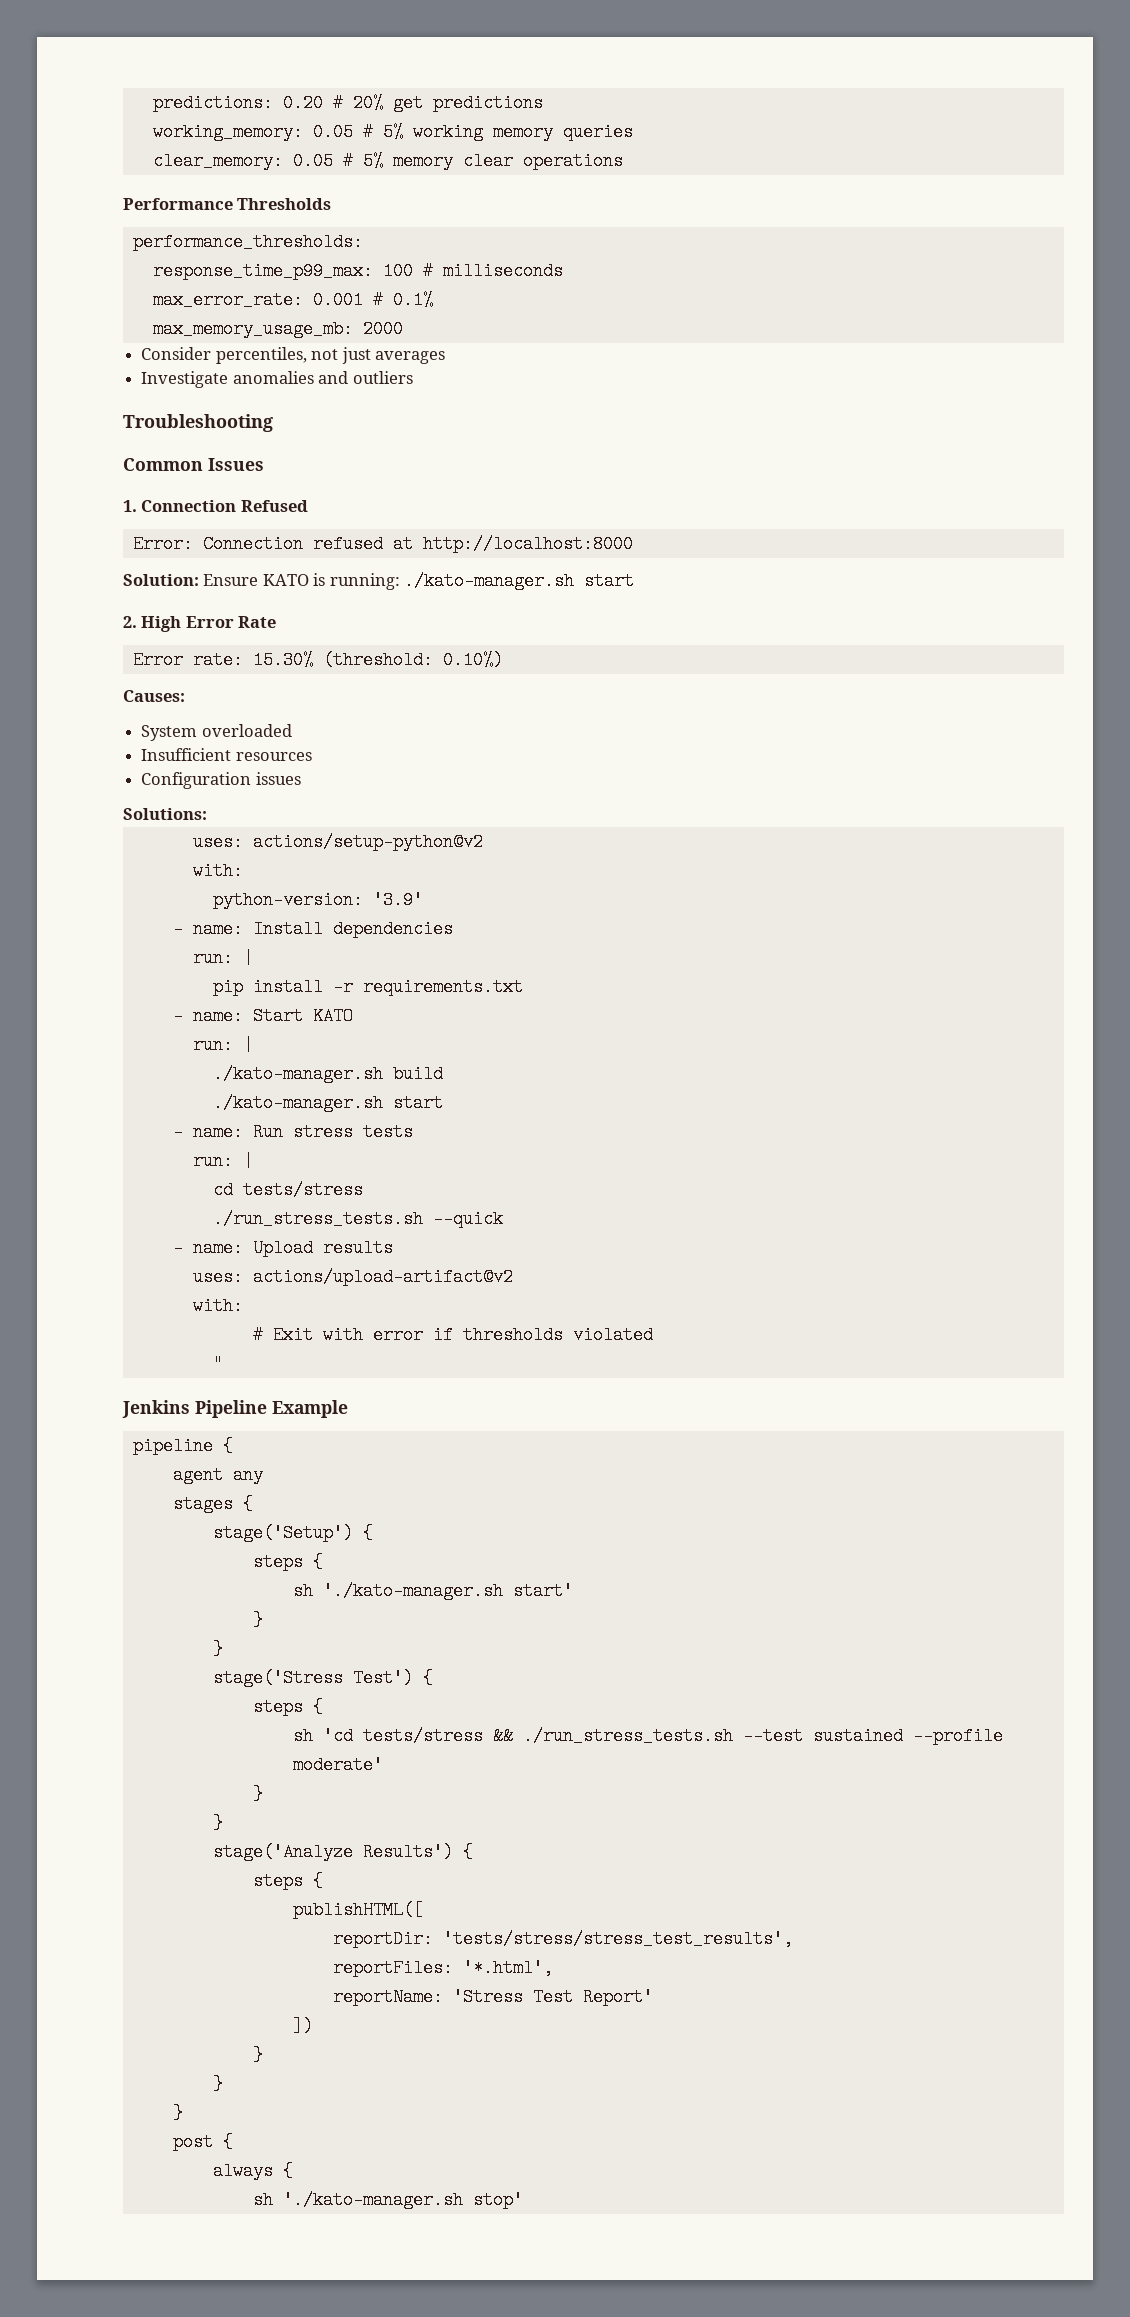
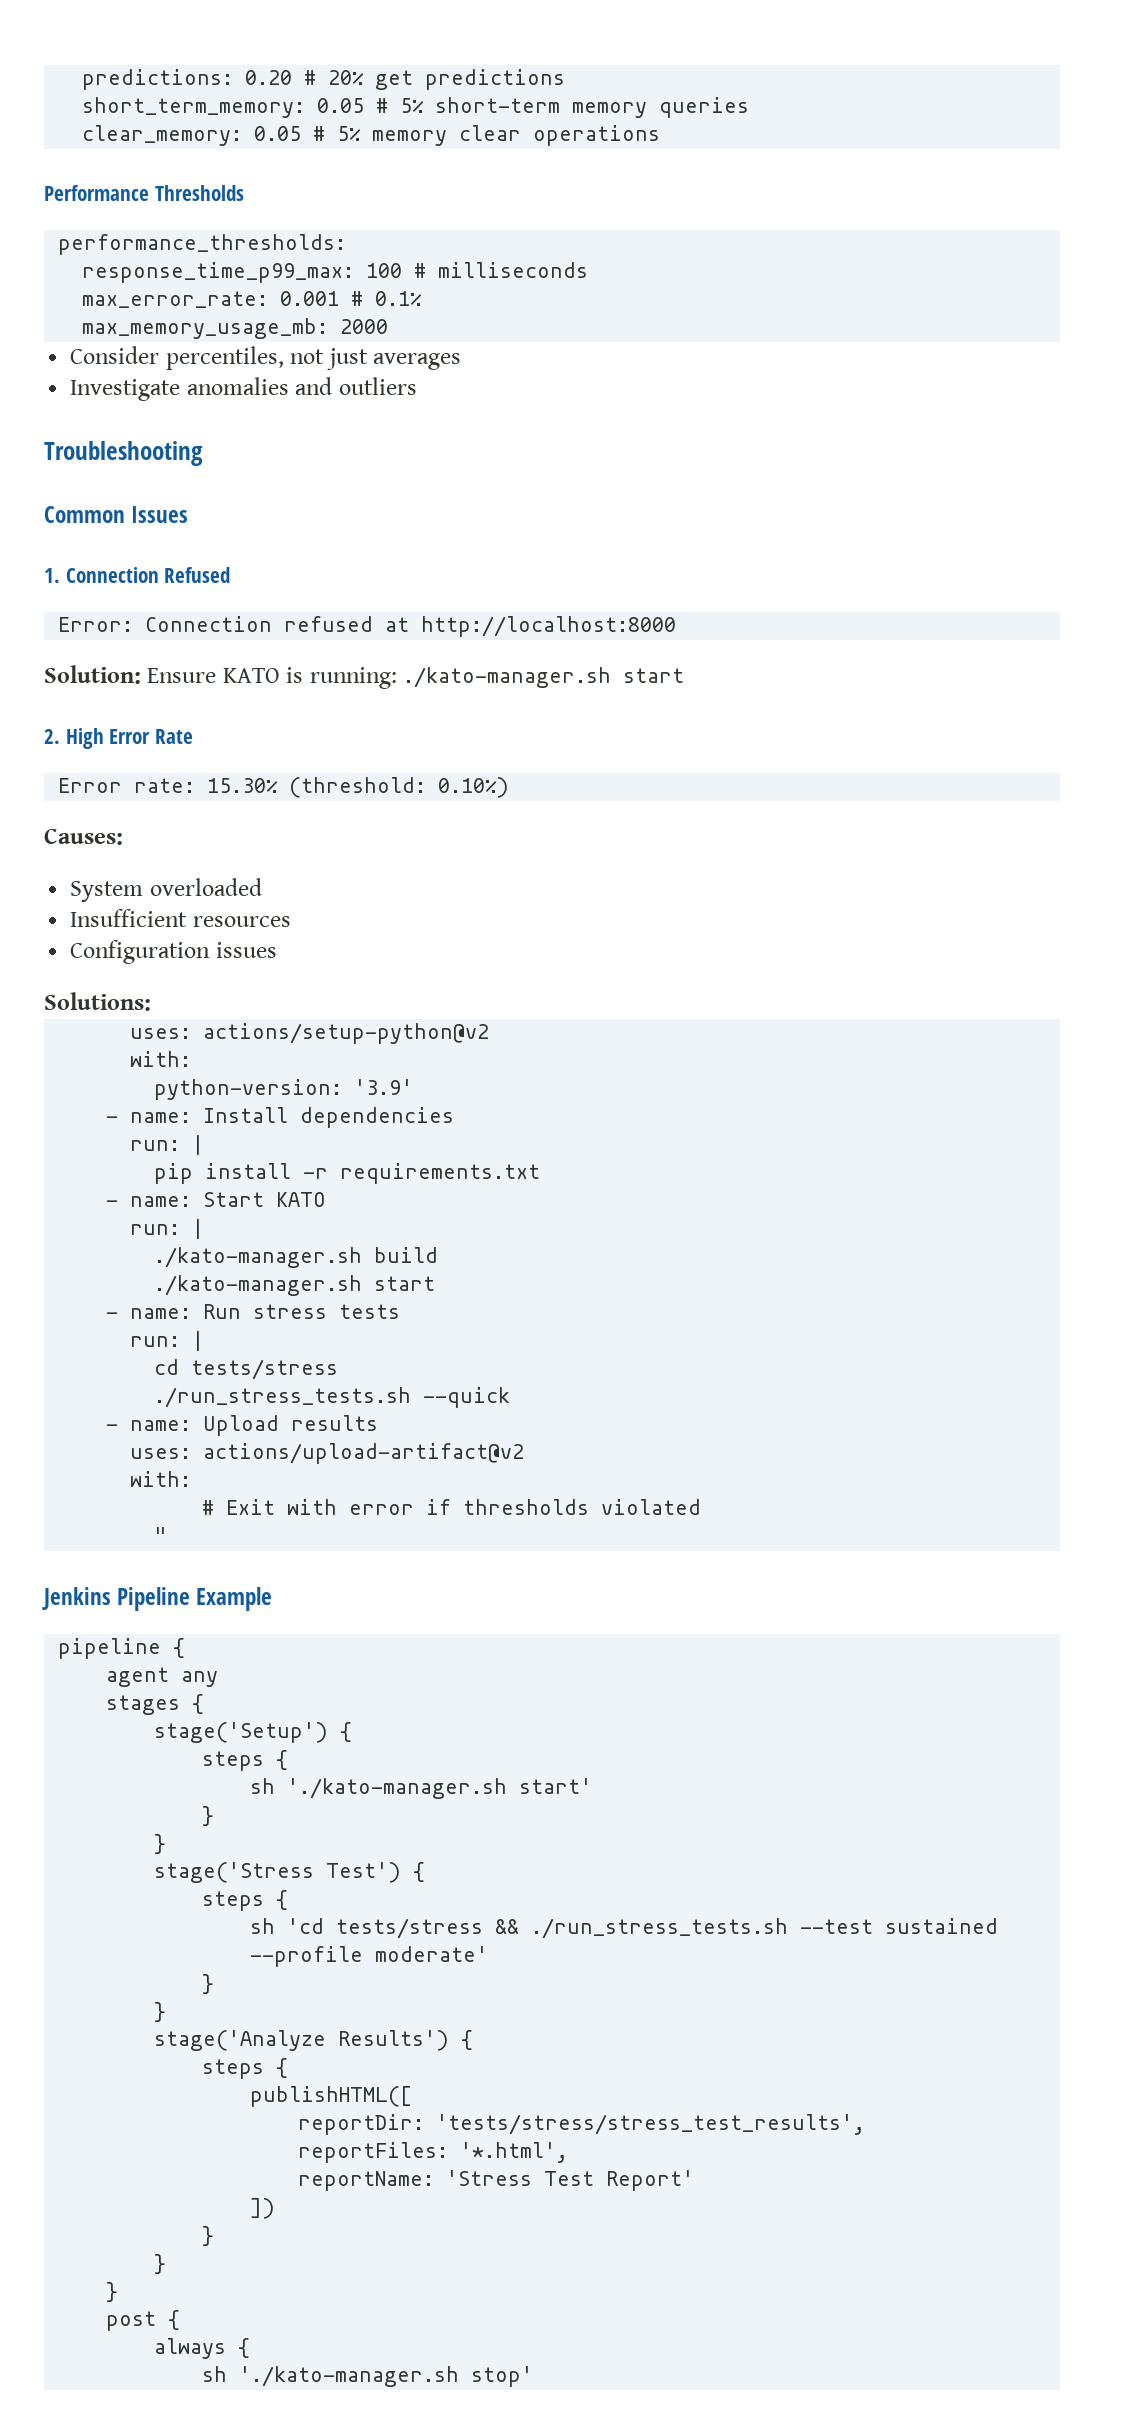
- working_memory: 0.05 # 5% working memory queries
+ short_term_memory: 0.05 # 5% short-term memory queries

